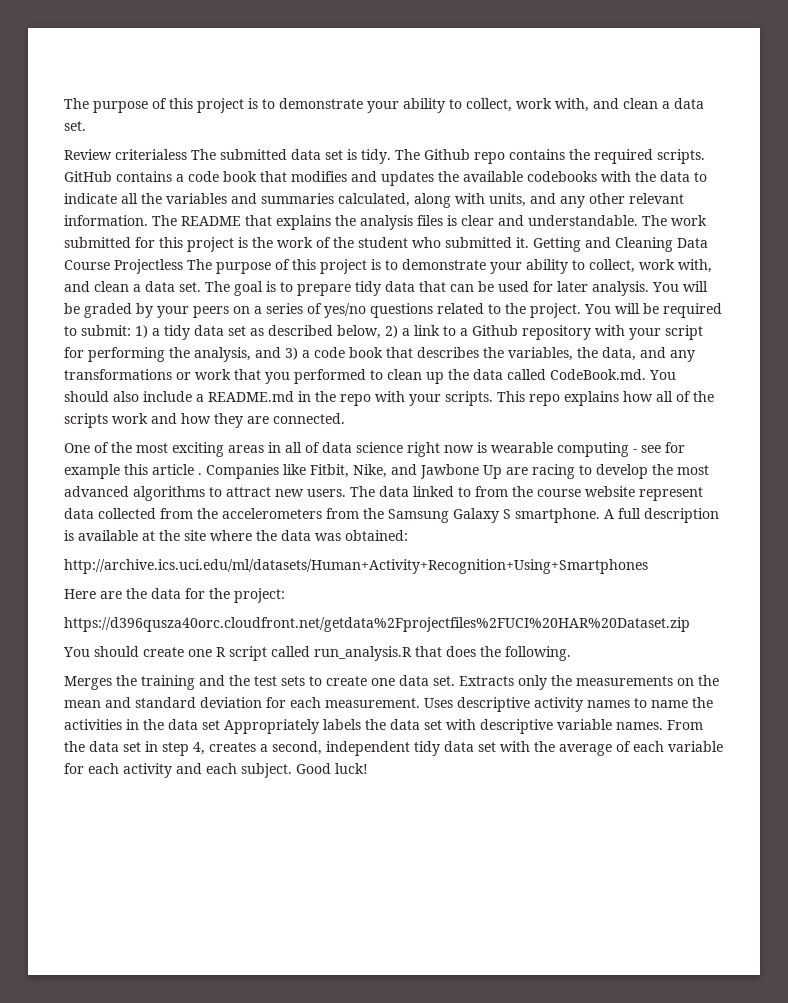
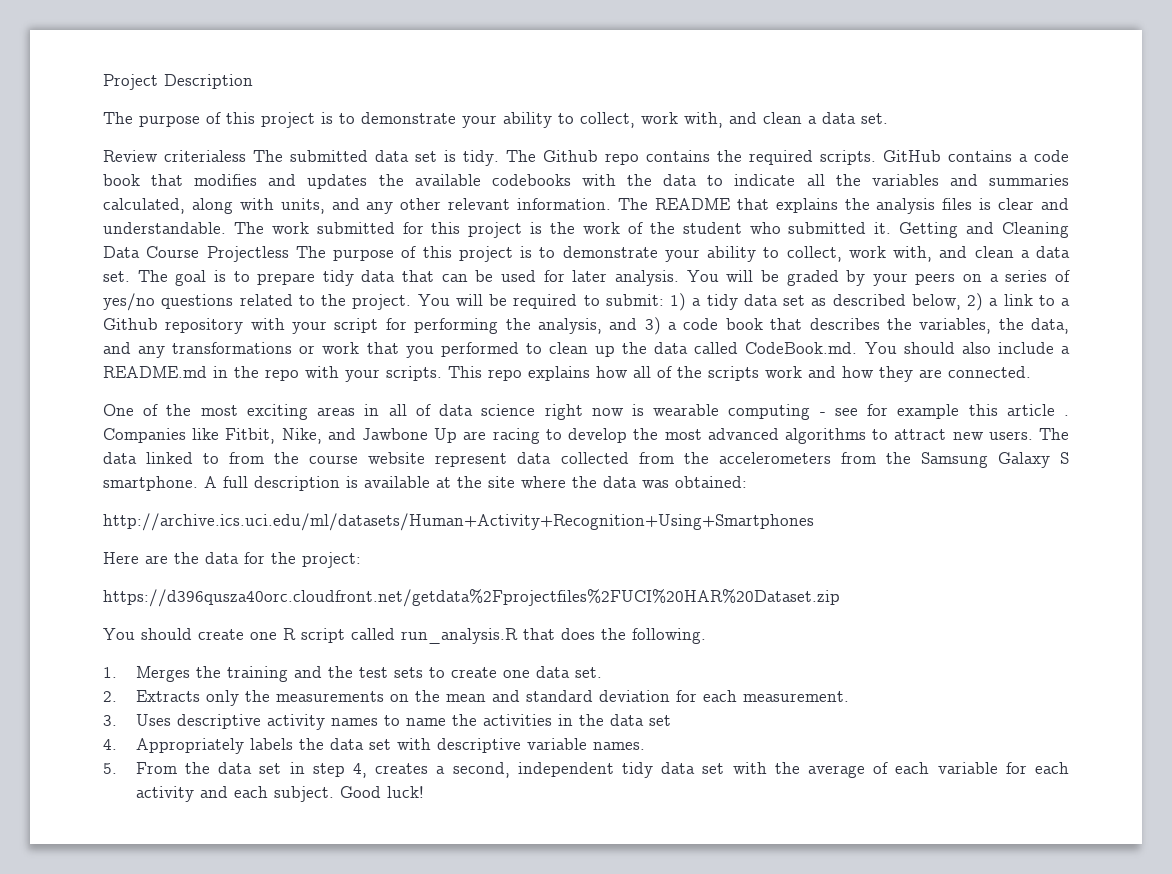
+ Project Description
- Merges the training and the test sets to create one data set. Extracts only the measurements on the mean and standard deviation for each measurement. Uses descriptive activity names to name the activities in the data set Appropriately labels the data set with descriptive variable names. From the data set in step 4, creates a second, independent tidy data set with the average of each variable for each activity and each subject.
+ 1. Merges the training and the test sets to create one data set.
+ 2. Extracts only the measurements on the mean and standard deviation for each measurement.
+ 3. Uses descriptive activity names to name the activities in the data set
+ 4. Appropriately labels the data set with descriptive variable names.
+ 5. From the data set in step 4, creates a second, independent tidy data set with the average of each variable for each activity and each subject.

